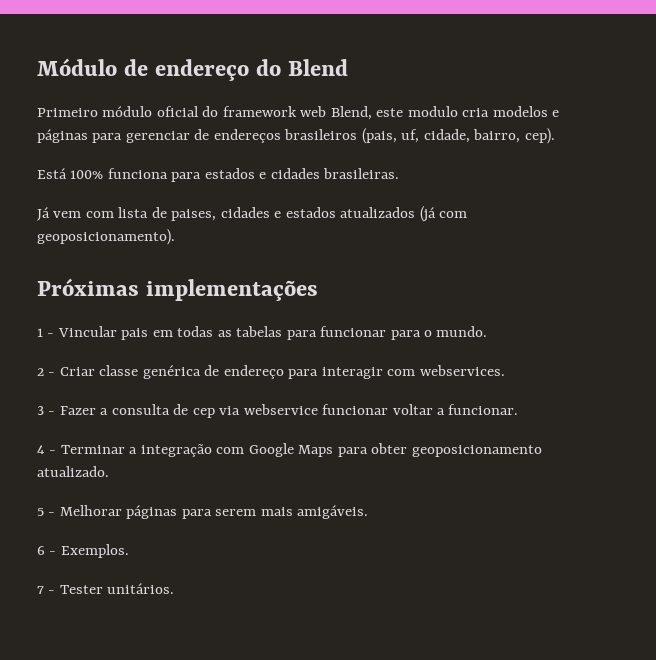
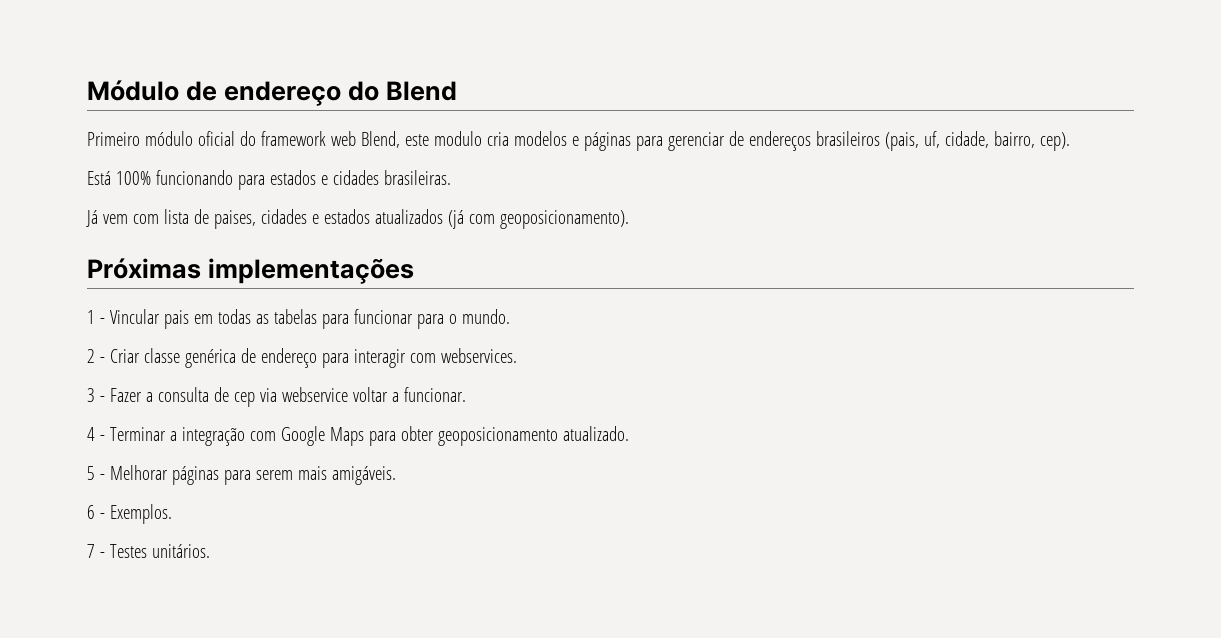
- Está 100% funciona para estados e cidades brasileiras.
+ Está 100% funcionando para estados e cidades brasileiras.
- 3 - Fazer a consulta de cep via webservice funcionar voltar a funcionar.
+ 3 - Fazer a consulta de cep via webservice voltar a funcionar.
- 7 - Tester unitários.
+ 7 - Testes unitários.

